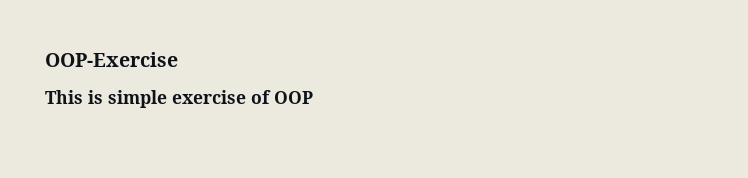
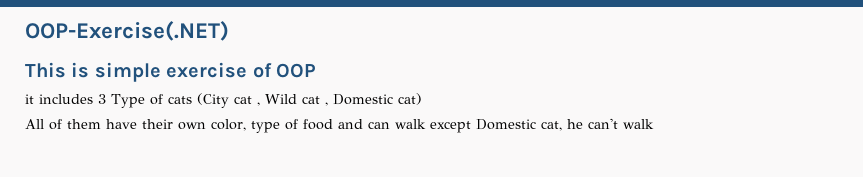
- OOP-Exercise
+ OOP-Exercise(.NET)
+ it includes 3 Type of cats (City cat , Wild cat , Domestic cat)
+ All of them have their own color, type of food and can walk except Domestic cat, he can't walk

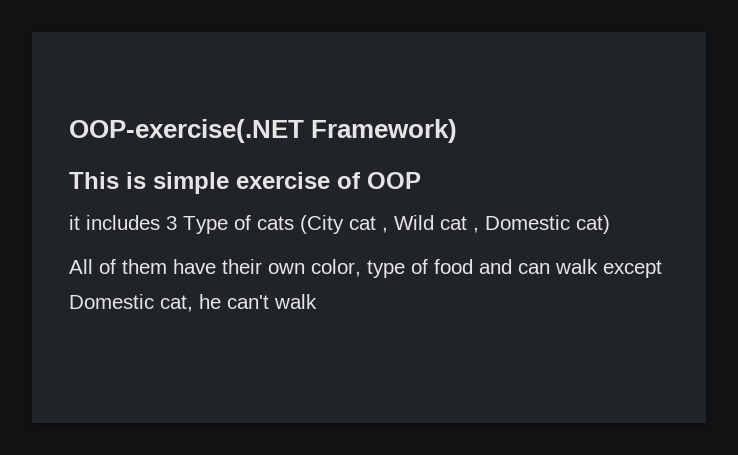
- OOP-Exercise(.NET)
+ OOP-exercise(.NET Framework)

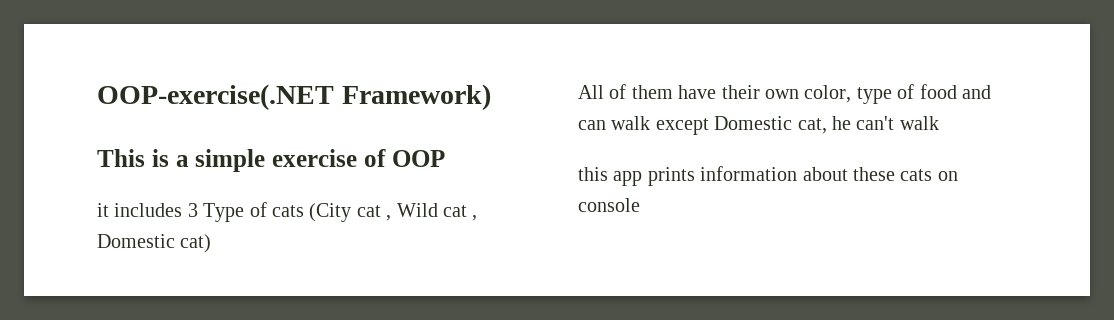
- This is simple exercise of OOP
+ This is a simple exercise of OOP
+ this app prints information about these cats on console

